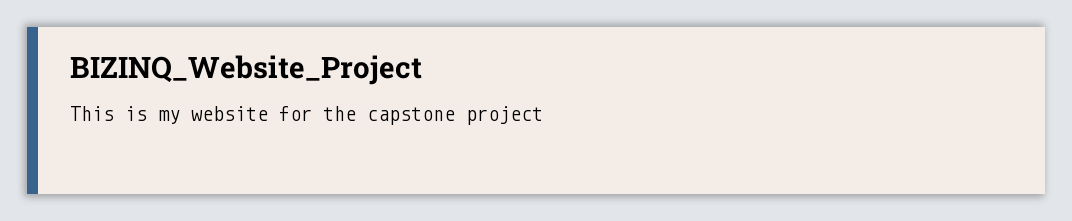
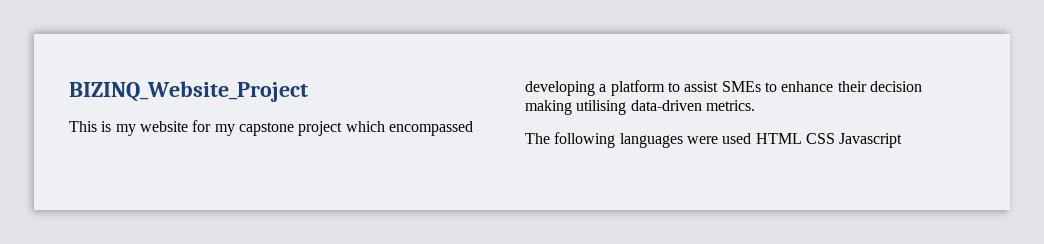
- This is my website for the capstone project
+ This is my website for my capstone project which encompassed developing a platform to assist SMEs to enhance their decision making utilising data-driven metrics.
+ The following languages were used HTML CSS Javascript

